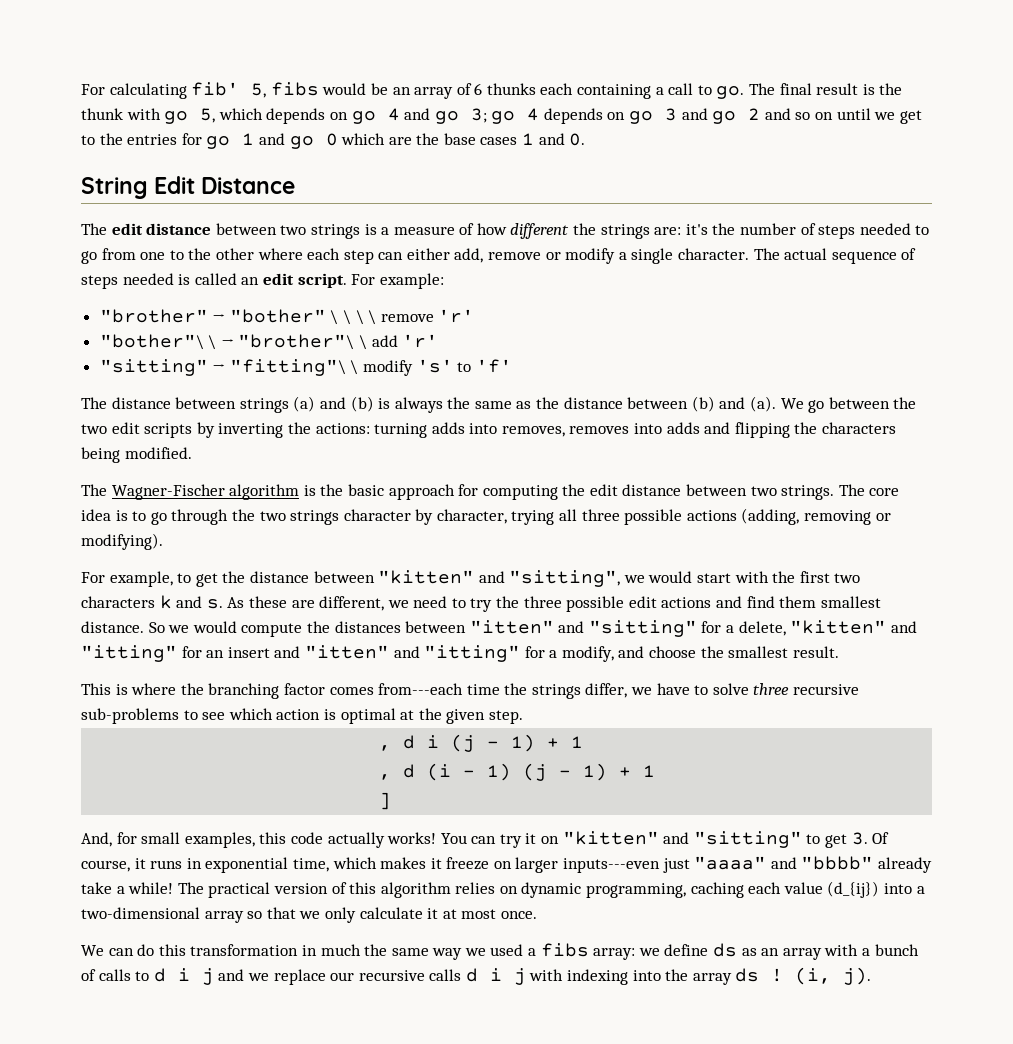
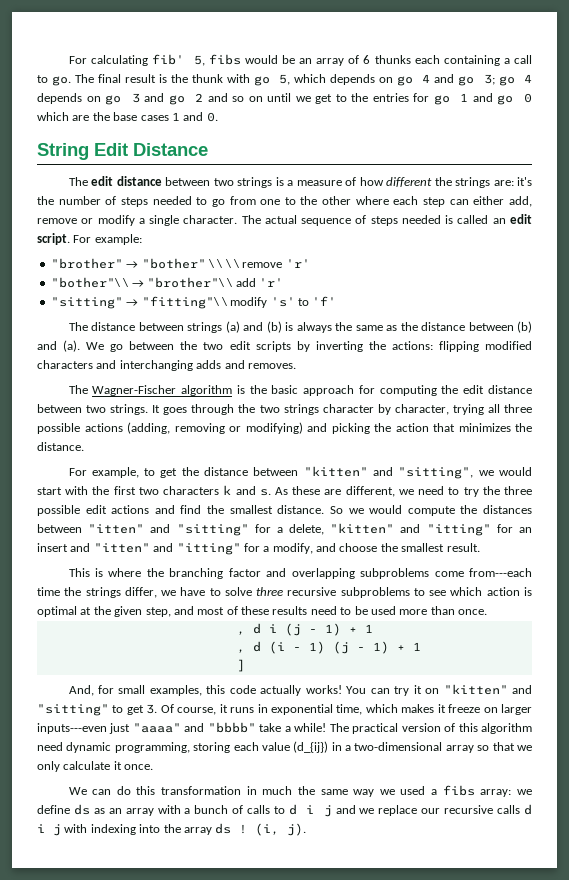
- We go between the two edit scripts by inverting the actions: turning adds into removes, removes into adds and flipping the characters being modified.
+ We go between the two edit scripts by inverting the actions: flipping modified characters and interchanging adds and removes.
- The core idea is to go through the two strings character by character, trying all three possible actions (adding, removing or modifying).
+ It goes through the two strings character by character, trying all three possible actions (adding, removing or modifying) and picking the action that minimizes the distance.
- As these are different, we need to try the three possible edit actions and find them smallest distance.
+ As these are different, we need to try the three possible edit actions and find the smallest distance.
- This is where the branching factor comes from---each time the strings differ, we have to solve three recursive sub-problems to see which action is optimal at the given step.
+ This is where the branching factor and overlapping subproblems come from---each time the strings differ, we have to solve three recursive subproblems to see which action is optimal at the given step, and most of these results need to be used more than once.
- You can try it on "kitten" and "sitting" to get 3. Of course, it runs in exponential time, which makes it freeze on larger inputs---even just "aaaa" and "bbbb" already take a while!
+ You can try it on "kitten" and "sitting" to get 3. Of course, it runs in exponential time, which makes it freeze on larger inputs---even just "aaaa" and "bbbb" take a while!
- The practical version of this algorithm relies on dynamic programming, caching each value (d_{ij}) into a two-dimensional array so that we only calculate it at most once.
+ The practical version of this algorithm need dynamic programming, storing each value (d_{ij}) in a two-dimensional array so that we only calculate it once.

